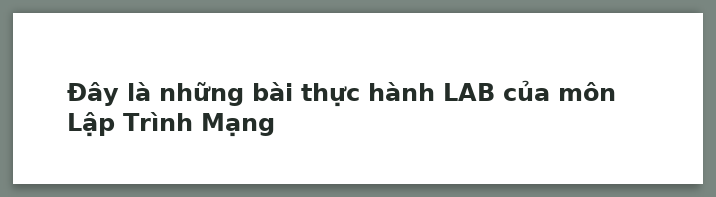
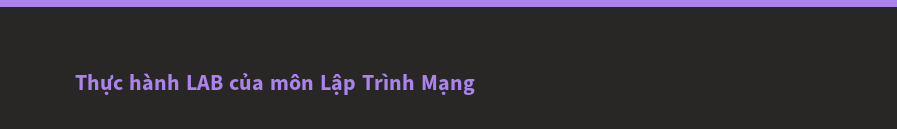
- Đây là những bài thực hành LAB của môn Lập Trình Mạng
+ Thực hành LAB của môn Lập Trình Mạng

